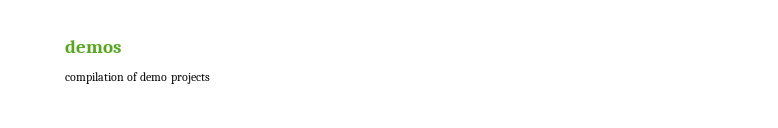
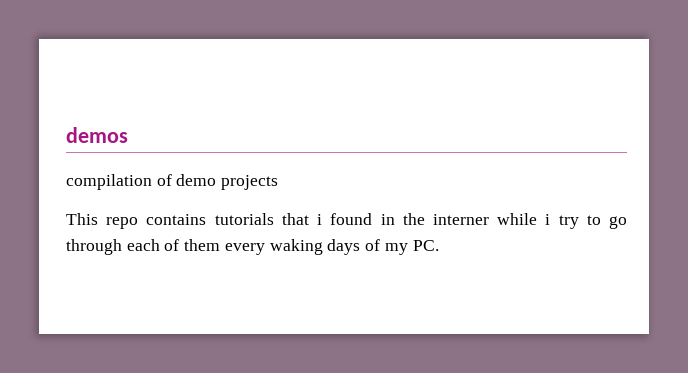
+ This repo contains tutorials that i found in the interner while i try to go through each of them every waking days of my PC.

